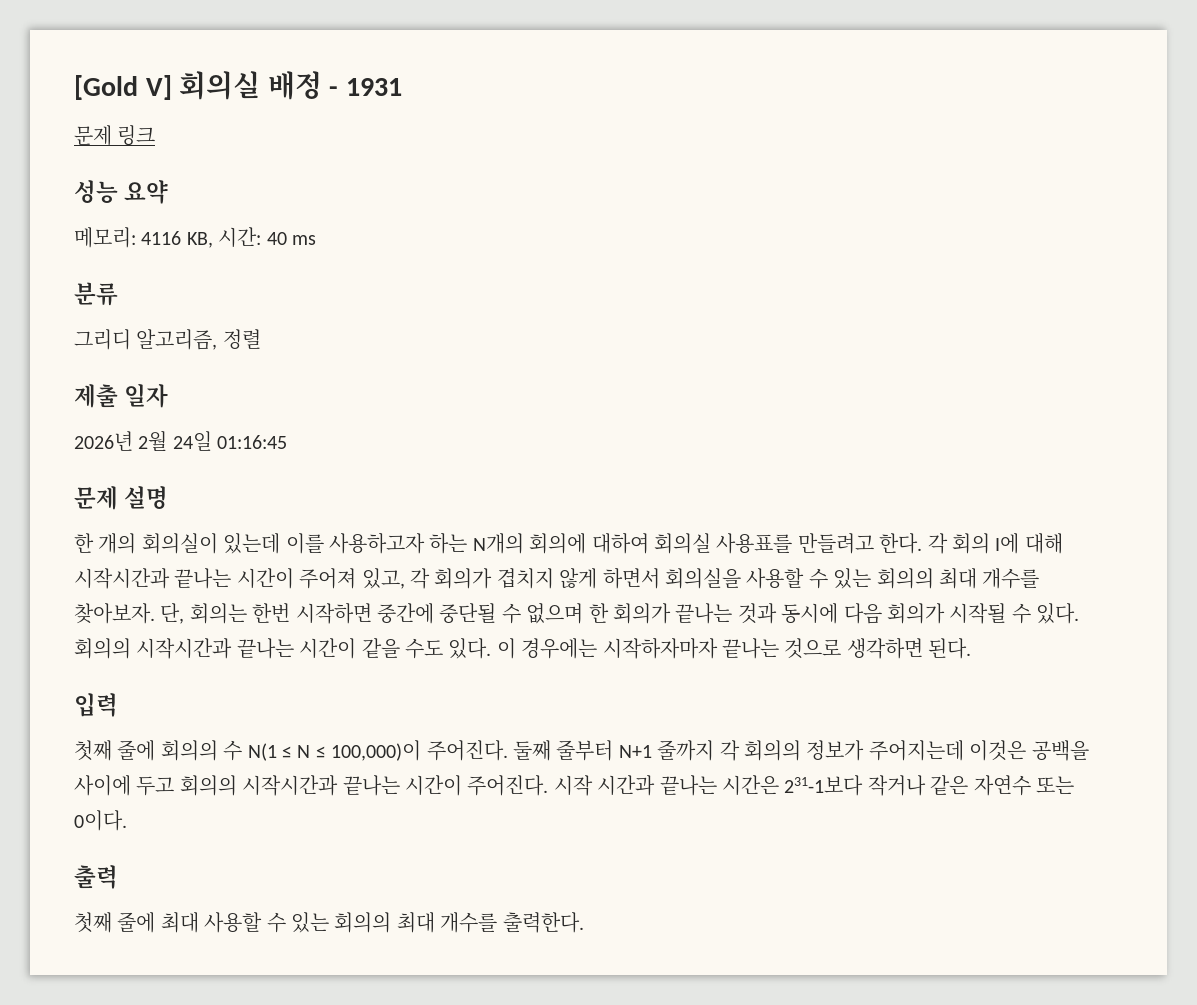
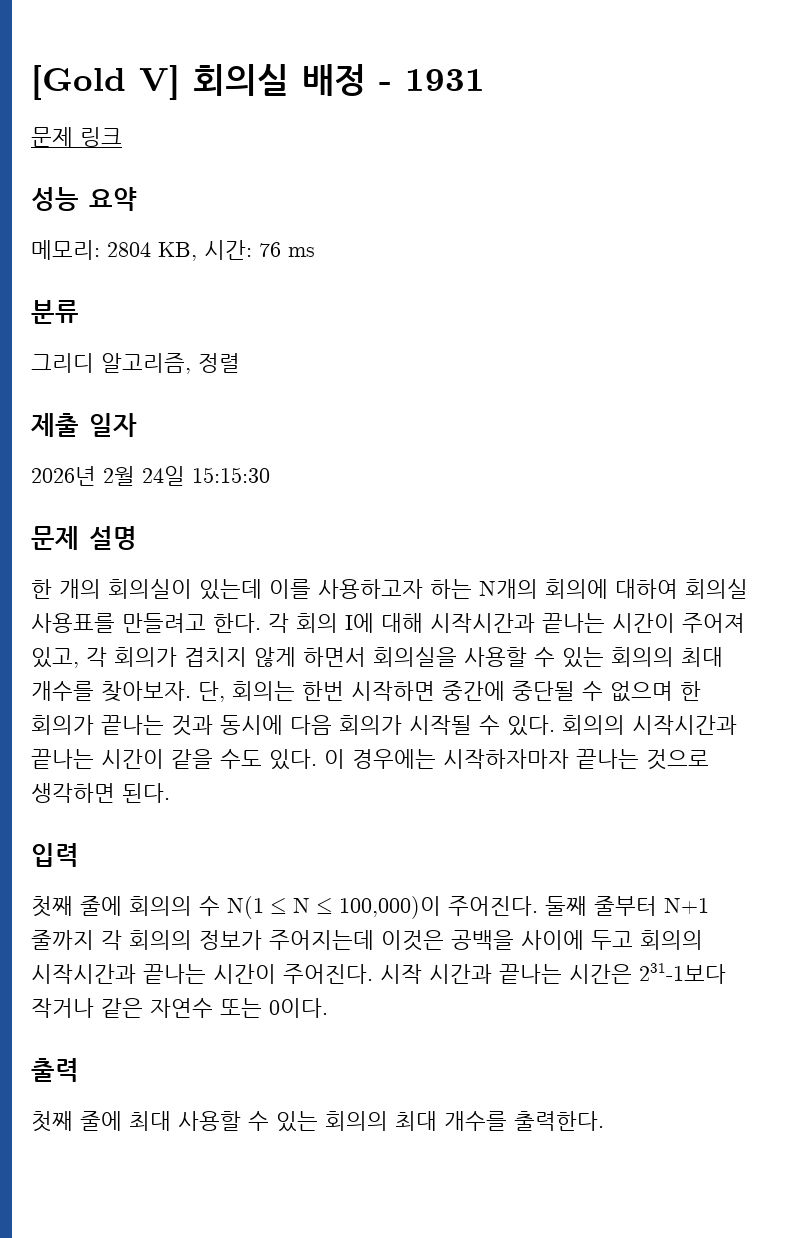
- 메모리: 4116 KB, 시간: 40 ms
+ 메모리: 2804 KB, 시간: 76 ms
- 2026년 2월 24일 01:16:45
+ 2026년 2월 24일 15:15:30

